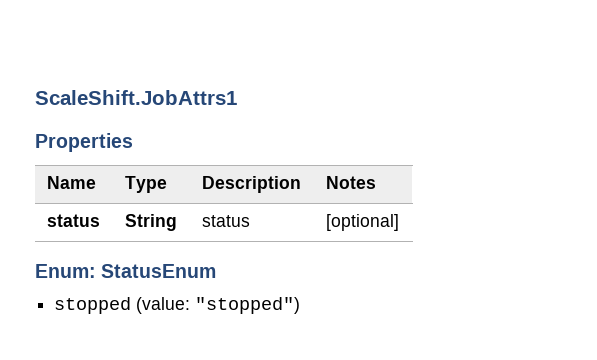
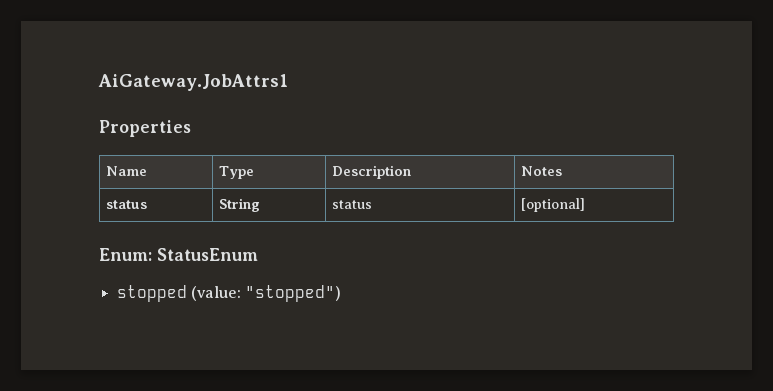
- ScaleShift.JobAttrs1
+ AiGateway.JobAttrs1

